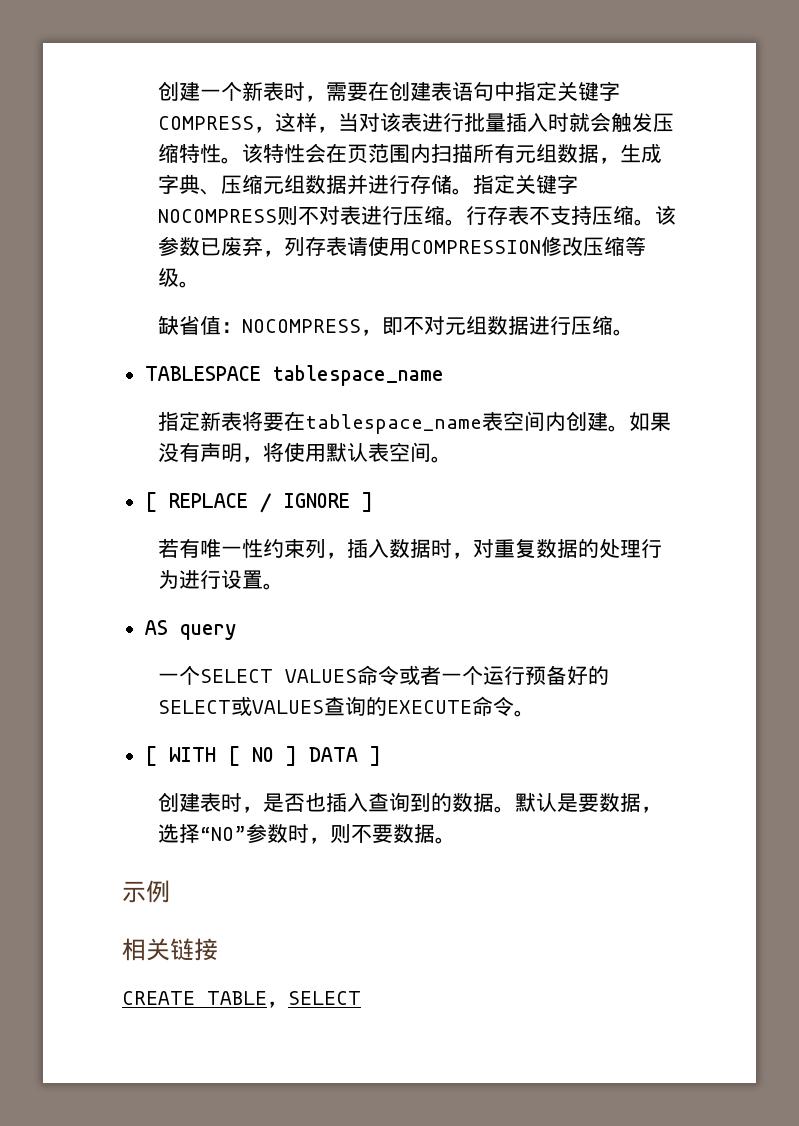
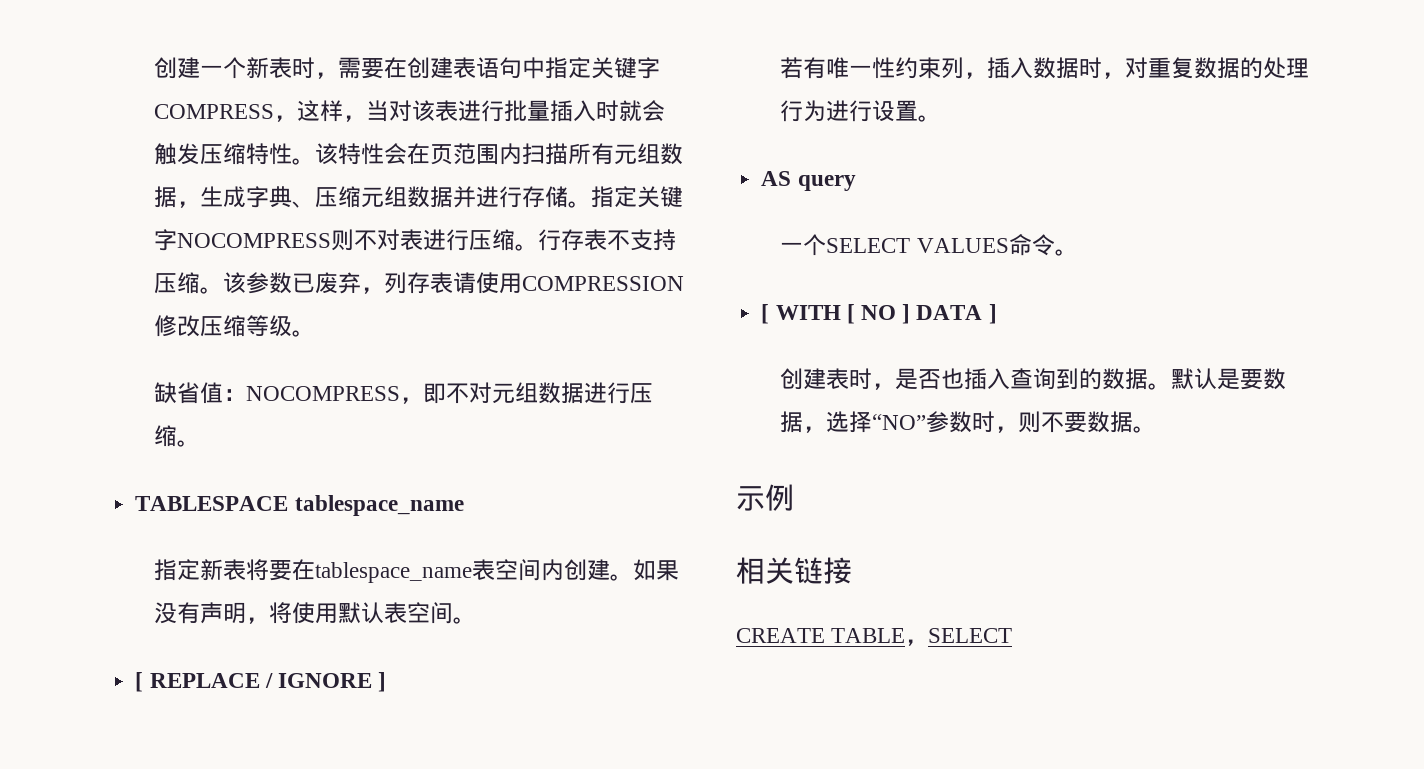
- 一个SELECT VALUES命令或者一个运行预备好的SELECT或VALUES查询的EXECUTE命令。
+ 一个SELECT VALUES命令。

